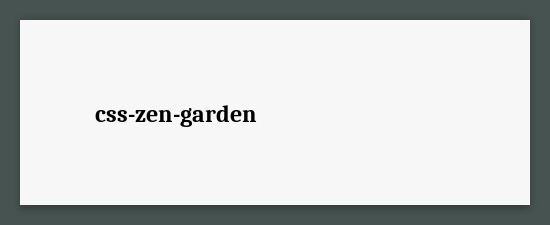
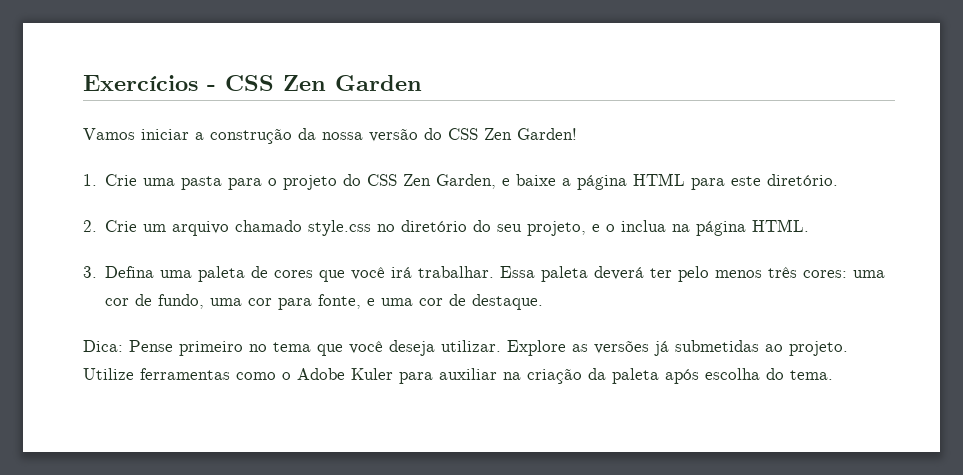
- css-zen-garden
+ Exercícios - CSS Zen Garden
+ Vamos iniciar a construção da nossa versão do CSS Zen Garden!
+ 1. Crie uma pasta para o projeto do CSS Zen Garden, e baixe a página HTML para este diretório.
+ 2. Crie um arquivo chamado style.css no diretório do seu projeto, e o inclua na página HTML.
+ 3. Defina uma paleta de cores que você irá trabalhar. Essa paleta deverá ter pelo menos três cores: uma cor de fundo, uma cor para fonte, e uma cor de destaque.
+ Dica: Pense primeiro no tema que você deseja utilizar. Explore as versões já submetidas ao projeto. Utilize ferramentas como o Adobe Kuler para auxiliar na criação da paleta após escolha do tema.

